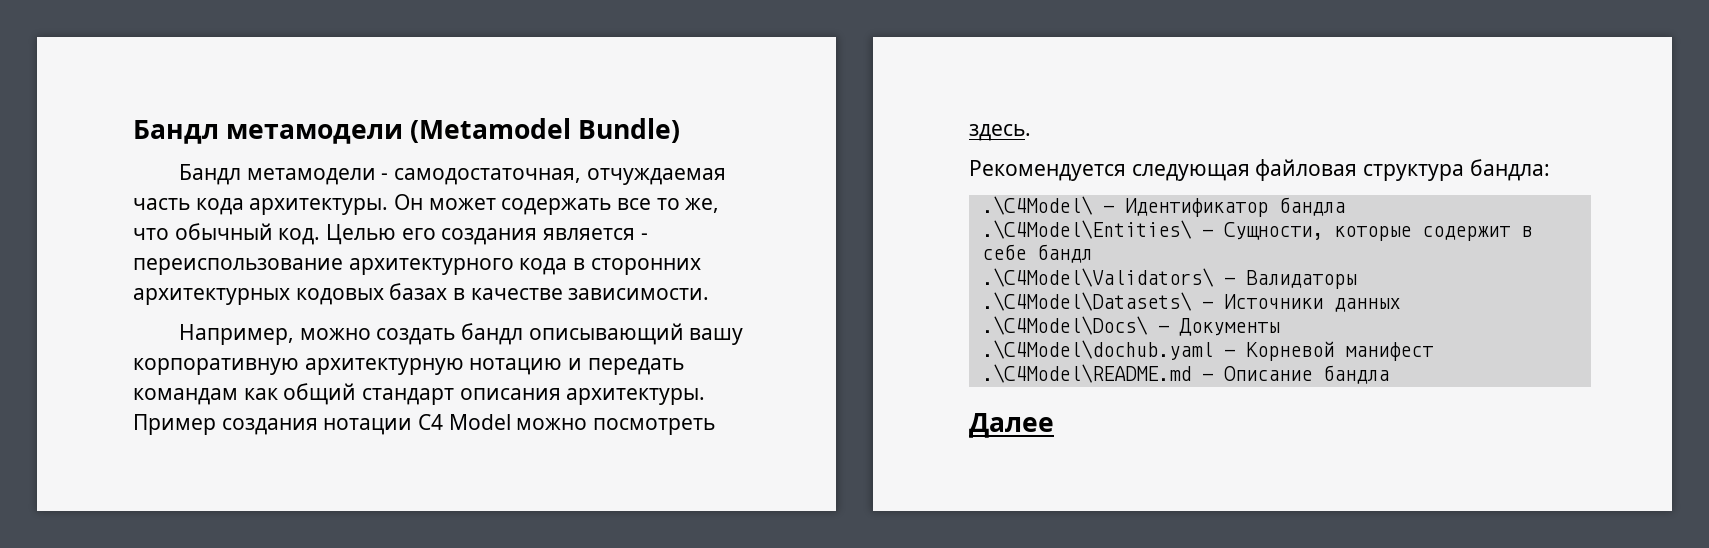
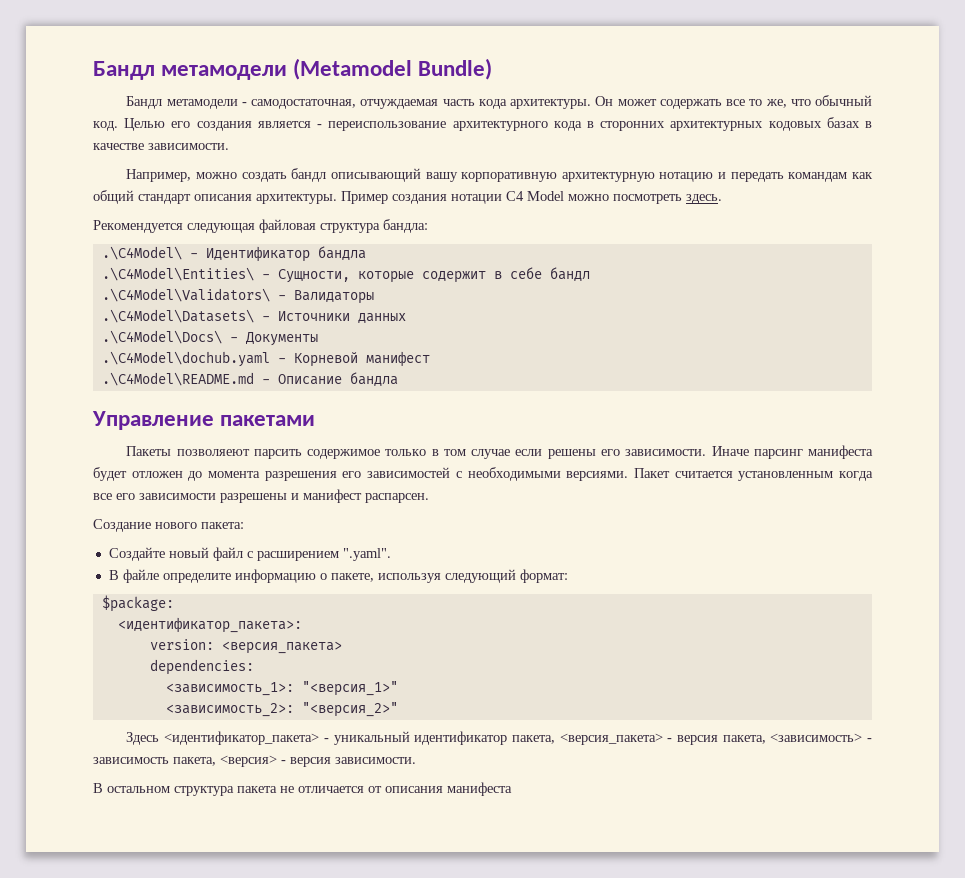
- Далее
+ Управление пакетами
+ Пакеты позволяеют парсить содержимое только в том случае если решены его зависимости. Иначе парсинг манифеста будет отложен до момента разрешения его зависимостей с необходимыми версиями. Пакет считается установленным когда все его зависимости разрешены и манифест распарсен.
+ Создание нового пакета:
+ Создайте новый файл с расширением ".yaml".
+ В файле определите информацию о пакете, используя следующий формат:
+ $package:
+ <идентификатор_пакета>:
+ version: <версия_пакета>
+ dependencies:
+ <зависимость_1>: "<версия_1>"
+ <зависимость_2>: "<версия_2>"
+ Здесь <идентификатор_пакета> - уникальный идентификатор пакета, <версия_пакета> - версия пакета, <зависимость> - зависимость пакета, <версия> - версия зависимости.
+ В остальном структура пакета не отличается от описания манифеста

